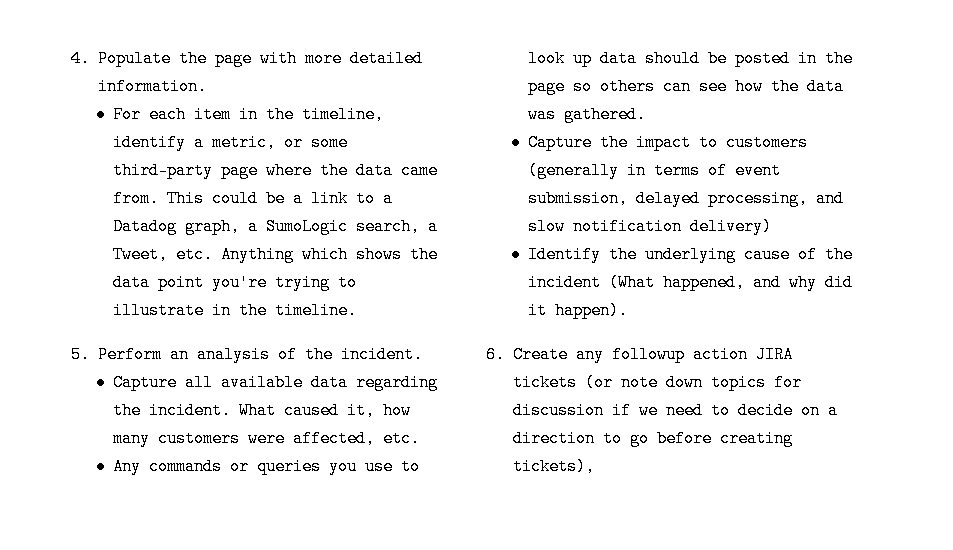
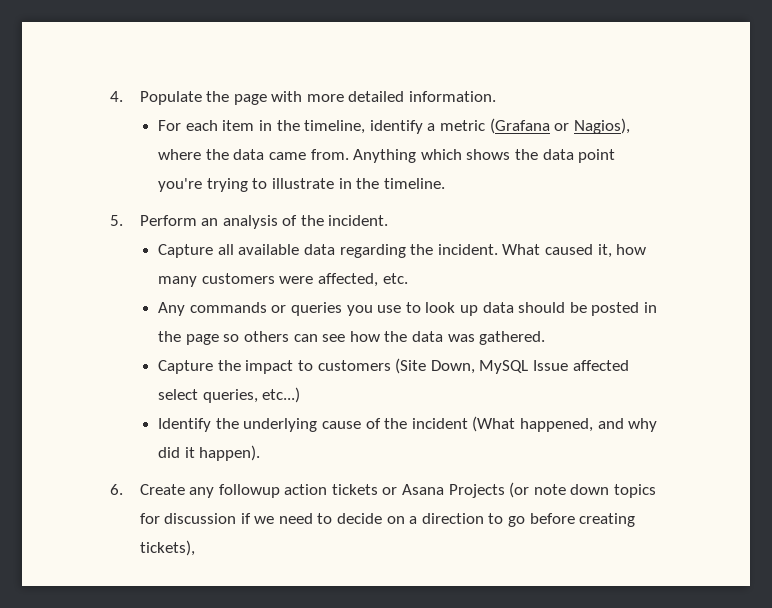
- For each item in the timeline, identify a metric, or some third-party page where the data came from.
+ For each item in the timeline, identify a metric (Grafana or Nagios), where the data came from.
- This could be a link to a Datadog graph, a SumoLogic search, a Tweet, etc. Anything which shows the data point you're trying to illustrate in the timeline.
+ Anything which shows the data point you're trying to illustrate in the timeline.
- Capture the impact to customers (generally in terms of event submission, delayed processing, and slow notification delivery)
+ Capture the impact to customers (Site Down, MySQL Issue affected select queries, etc...)
- 6. Create any followup action JIRA tickets (or note down topics for discussion if we need to decide on a direction to go before creating tickets),
+ 6. Create any followup action tickets or Asana Projects (or note down topics for discussion if we need to decide on a direction to go before creating tickets),

